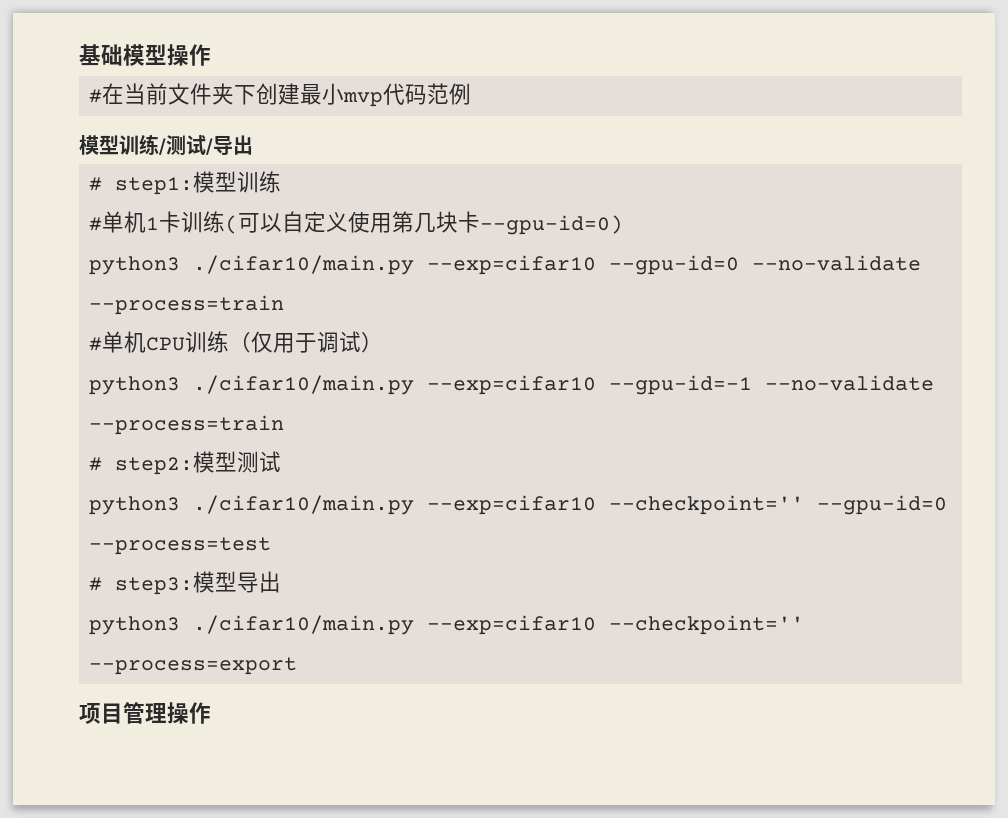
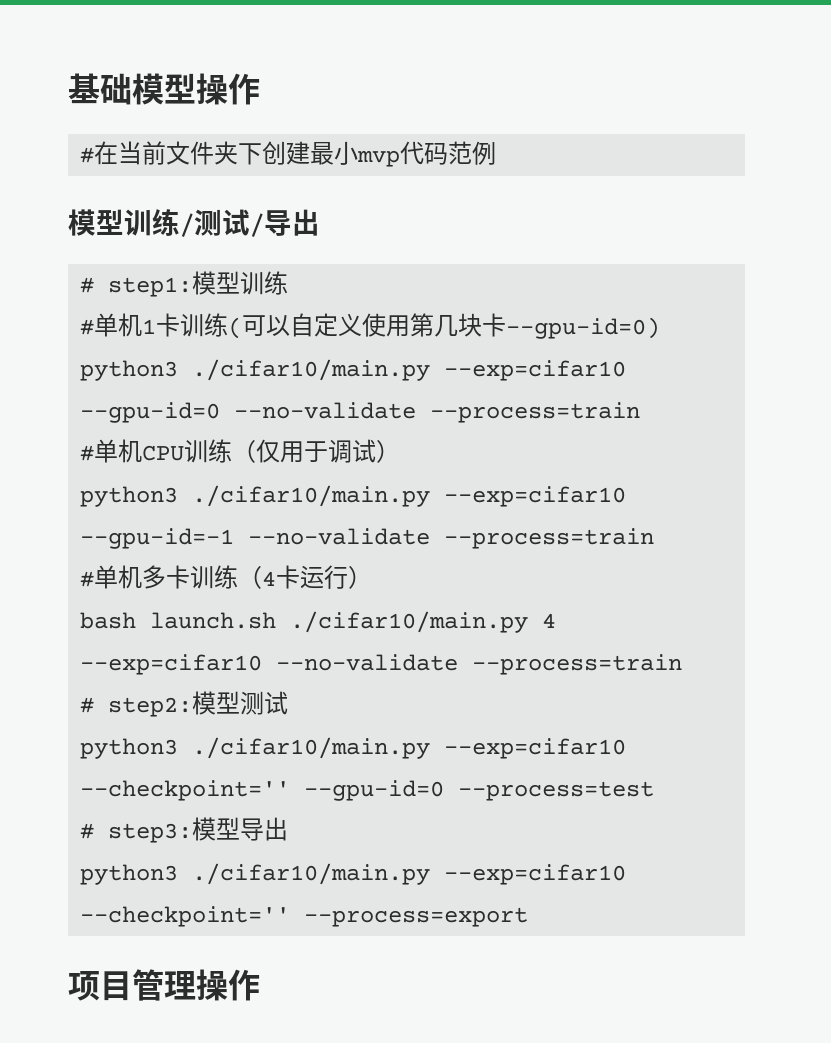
+ #单机多卡训练（4卡运行）
+ bash launch.sh ./cifar10/main.py 4 --exp=cifar10 --no-validate --process=train

